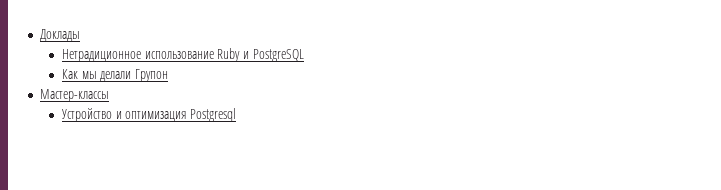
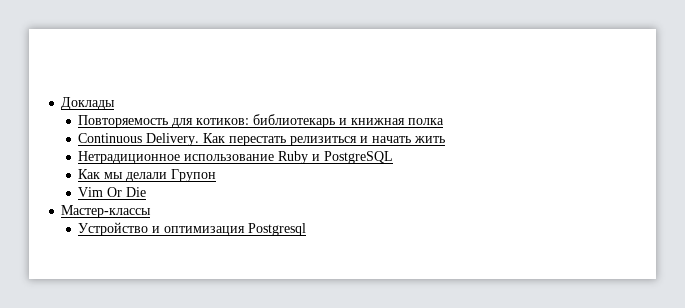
+ Повторяемость для котиков: библиотекарь и книжная полка
+ Continuous Delivery. Как перестать релизиться и начать жить
+ Vim Or Die

